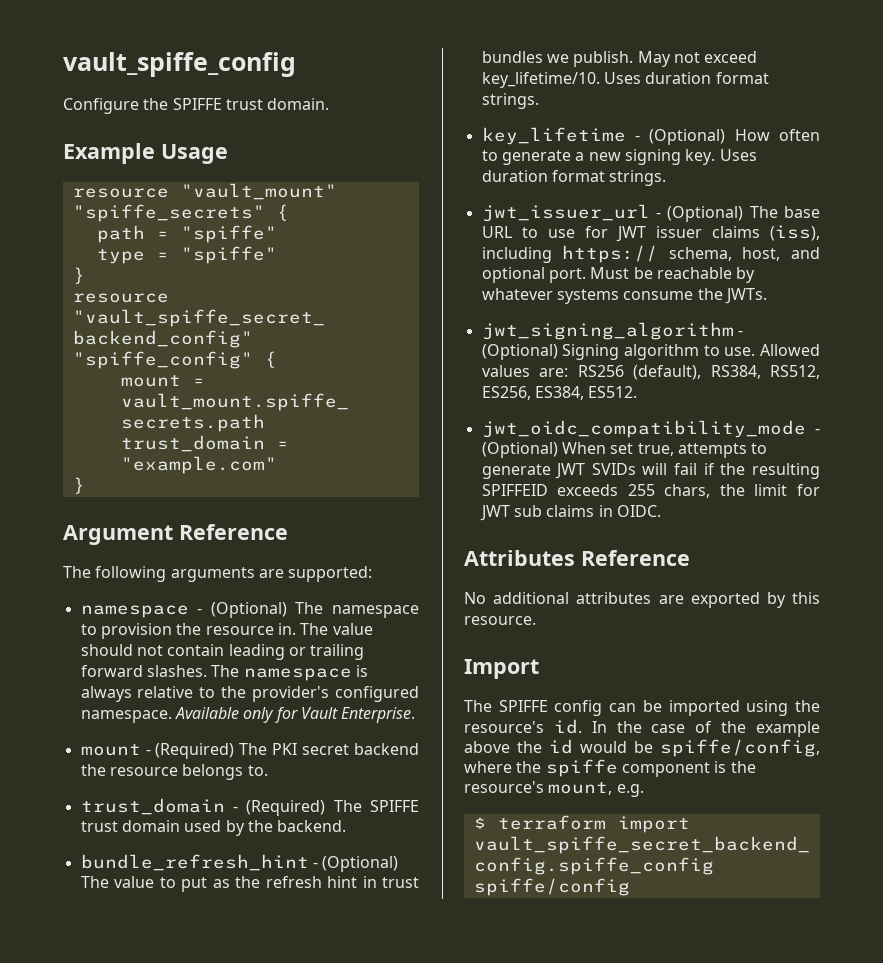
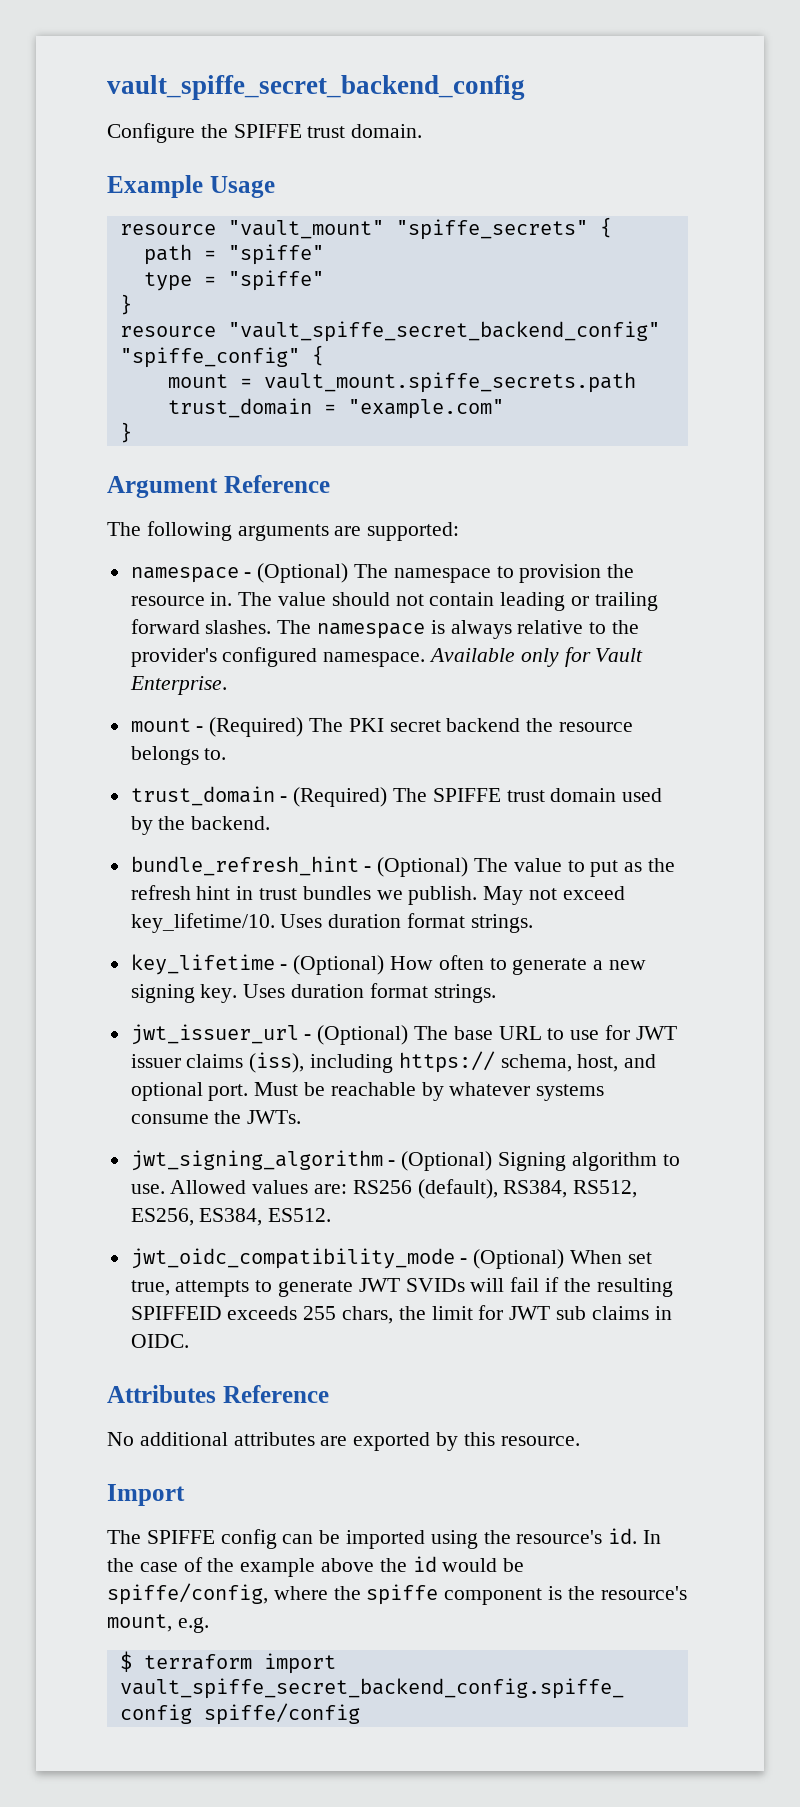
- vault_spiffe_config
+ vault_spiffe_secret_backend_config

